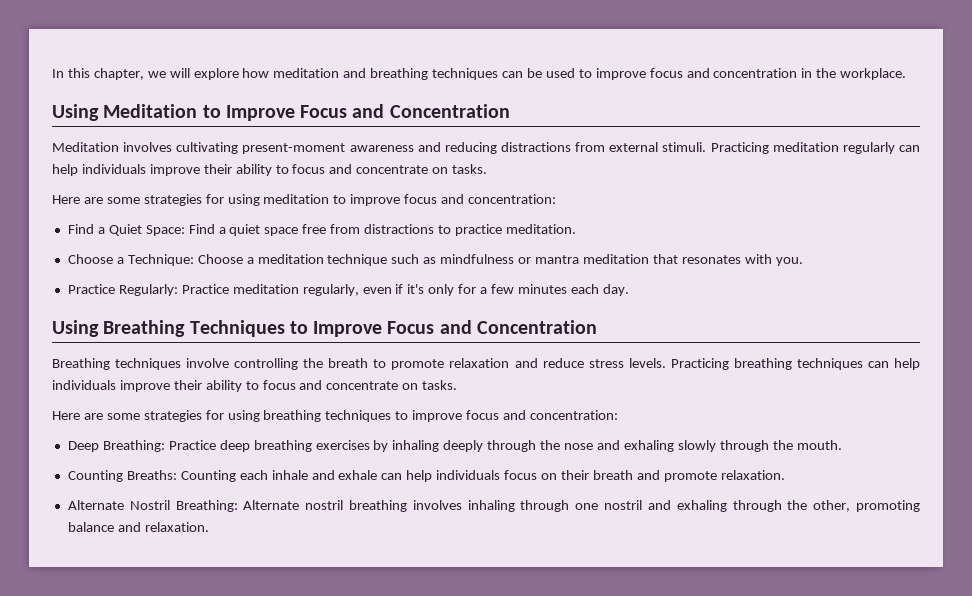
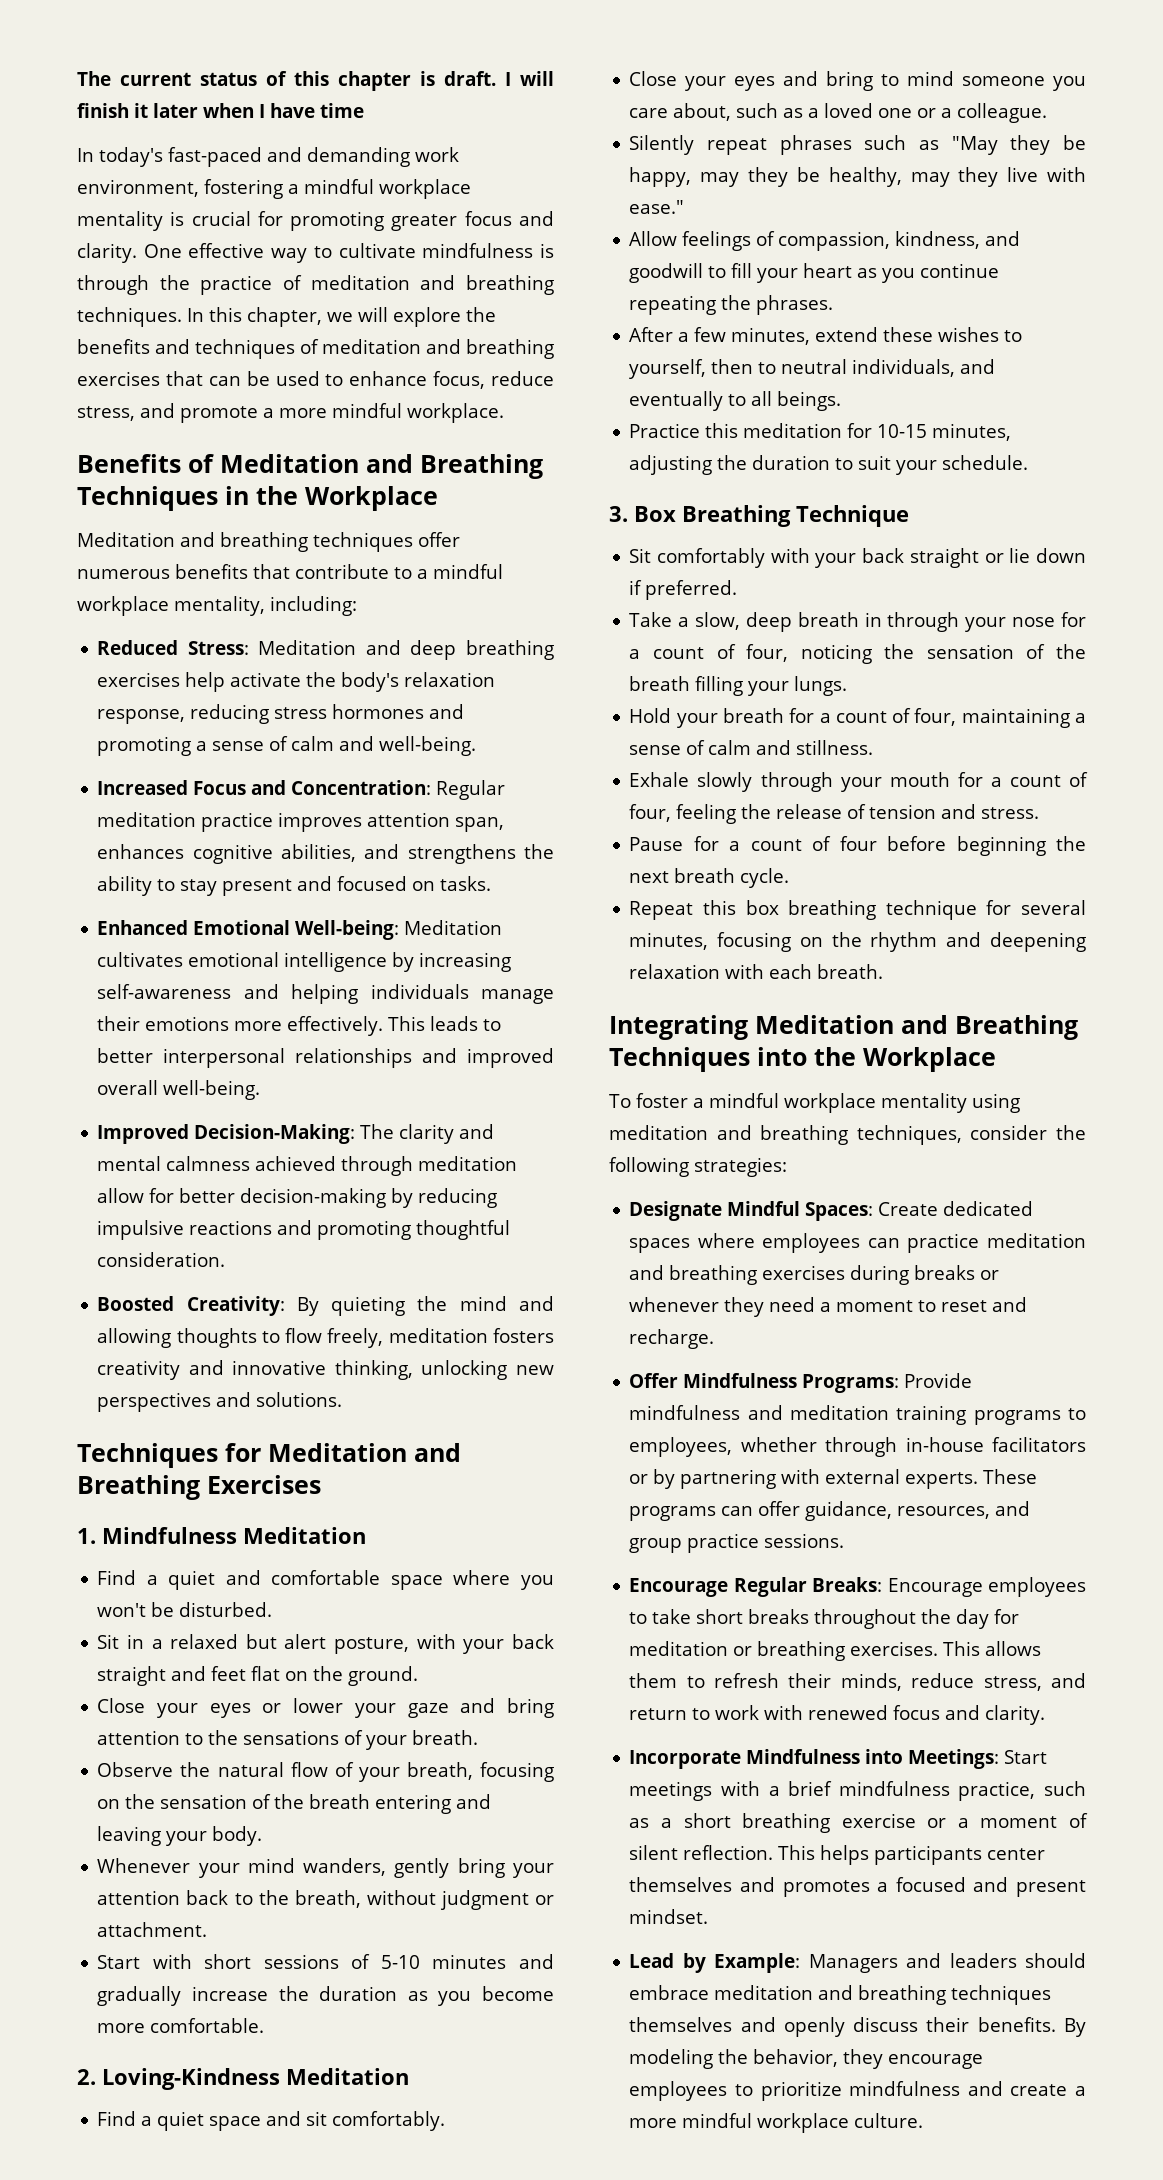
+ The current status of this chapter is draft. I will finish it later when I have time
+ In today's fast-paced and demanding work environment, fostering a mindful workplace mentality is crucial for promoting greater focus and clarity. One effective way to cultivate mindfulness is through the practice of meditation and breathing techniques.
- In this chapter, we will explore how meditation and breathing techniques can be used to improve focus and concentration in the workplace.
- Using Meditation to Improve Focus and Concentration
- Meditation involves cultivating present-moment awareness and reducing distractions from external stimuli. Practicing meditation regularly can help individuals improve their ability to focus and concentrate on tasks.
- Here are some strategies for using meditation to improve focus and concentration:
- Find a Quiet Space: Find a quiet space free from distractions to practice meditation.
- Choose a Technique: Choose a meditation technique such as mindfulness or mantra meditation that resonates with you.
- Practice Regularly: Practice meditation regularly, even if it's only for a few minutes each day.
- Using Breathing Techniques to Improve Focus and Concentration
- Breathing techniques involve controlling the breath to promote relaxation and reduce stress levels. Practicing breathing techniques can help individuals improve their ability to focus and concentrate on tasks.
- Here are some strategies for using breathing techniques to improve focus and concentration:
- Deep Breathing: Practice deep breathing exercises by inhaling deeply through the nose and exhaling slowly through the mouth.
- Counting Breaths: Counting each inhale and exhale can help individuals focus on their breath and promote relaxation.
- Alternate Nostril Breathing: Alternate nostril breathing involves inhaling through one nostril and exhaling through the other, promoting balance and relaxation.
+ In this chapter, we will explore the benefits and techniques of meditation and breathing exercises that can be used to enhance focus, reduce stress, and promote a more mindful workplace.
+ Benefits of Meditation and Breathing Techniques in the Workplace
+ Meditation and breathing techniques offer numerous benefits that contribute to a mindful workplace mentality, including:
+ Reduced Stress: Meditation and deep breathing exercises help activate the body's relaxation response, reducing stress hormones and promoting a sense of calm and well-being.
+ Increased Focus and Concentration: Regular meditation practice improves attention span, enhances cognitive abilities, and strengthens the ability to stay present and focused on tasks.
+ Enhanced Emotional Well-being: Meditation cultivates emotional intelligence by increasing self-awareness and helping individuals manage their emotions more effectively. This leads to better interpersonal relationships and improved overall well-being.
+ Improved Decision-Making: The clarity and mental calmness achieved through meditation allow for better decision-making by reducing impulsive reactions and promoting thoughtful consideration.
+ Boosted Creativity: By quieting the mind and allowing thoughts to flow freely, meditation fosters creativity and innovative thinking, unlocking new perspectives and solutions.
+ Techniques for Meditation and Breathing Exercises
+ 1. Mindfulness Meditation
+ Find a quiet and comfortable space where you won't be disturbed.
+ Sit in a relaxed but alert posture, with your back straight and feet flat on the ground.
+ Close your eyes or lower your gaze and bring attention to the sensations of your breath.
+ Observe the natural flow of your breath, focusing on the sensation of the breath entering and leaving your body.
+ Whenever your mind wanders, gently bring your attention back to the breath, without judgment or attachment.
+ Start with short sessions of 5-10 minutes and gradually increase the duration as you become more comfortable.
+ 2. Loving-Kindness Meditation
+ Find a quiet space and sit comfortably.
+ Close your eyes and bring to mind someone you care about, such as a loved one or a colleague.
+ Silently repeat phrases such as "May they be happy, may they be healthy, may they live with ease."
+ Allow feelings of compassion, kindness, and goodwill to fill your heart as you continue repeating the phrases.
+ After a few minutes, extend these wishes to yourself, then to neutral individuals, and eventually to all beings.
+ Practice this meditation for 10-15 minutes, adjusting the duration to suit your schedule.
+ 3. Box Breathing Technique
+ Sit comfortably with your back straight or lie down if preferred.
+ Take a slow, deep breath in through your nose for a count of four, noticing the sensation of the breath filling your lungs.
+ Hold your breath for a count of four, maintaining a sense of calm and stillness.
+ Exhale slowly through your mouth for a count of four, feeling the release of tension and stress.
+ Pause for a count of four before beginning the next breath cycle.
+ Repeat this box breathing technique for several minutes, focusing on the rhythm and deepening relaxation with each breath.
+ Integrating Meditation and Breathing Techniques into the Workplace
+ To foster a mindful workplace mentality using meditation and breathing techniques, consider the following strategies:
+ Designate Mindful Spaces: Create dedicated spaces where employees can practice meditation and breathing exercises during breaks or whenever they need a moment to reset and recharge.
+ Offer Mindfulness Programs: Provide mindfulness and meditation training programs to employees, whether through in-house facilitators or by partnering with external experts. These programs can offer guidance, resources, and group practice sessions.
+ Encourage Regular Breaks: Encourage employees to take short breaks throughout the day for meditation or breathing exercises. This allows them to refresh their minds, reduce stress, and return to work with renewed focus and clarity.
+ Incorporate Mindfulness into Meetings: Start meetings with a brief mindfulness practice, such as a short breathing exercise or a moment of silent reflection. This helps participants center themselves and promotes a focused and present mindset.
+ Lead by Example: Managers and leaders should embrace meditation and breathing techniques themselves and openly discuss their benefits. By modeling the behavior, they encourage employees to prioritize mindfulness and create a more mindful workplace culture.

